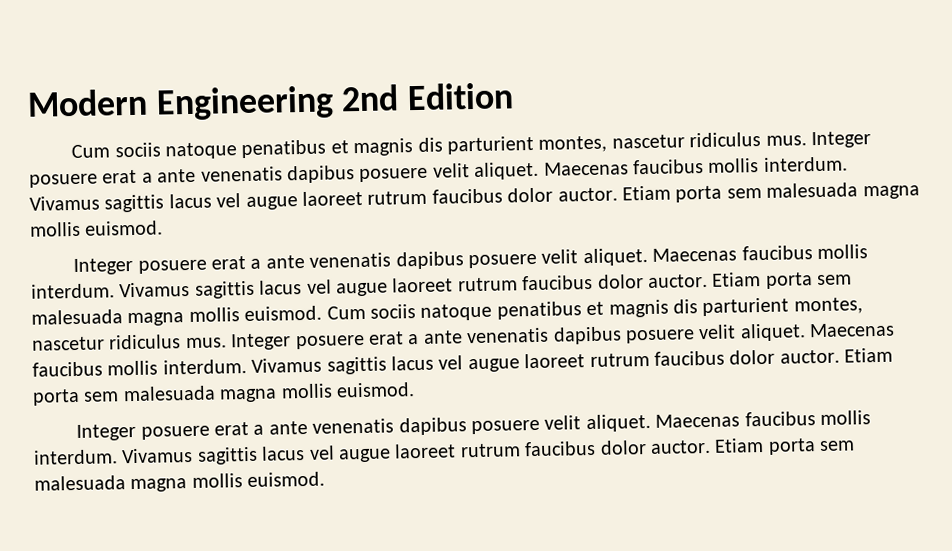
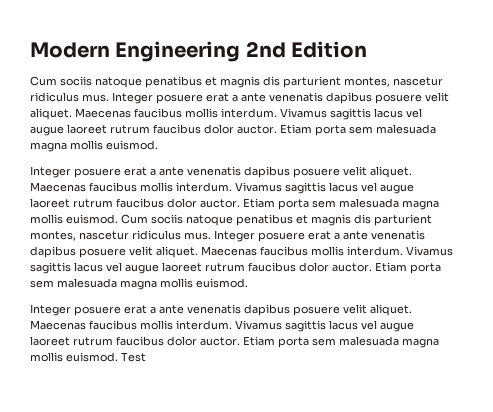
+ Test

